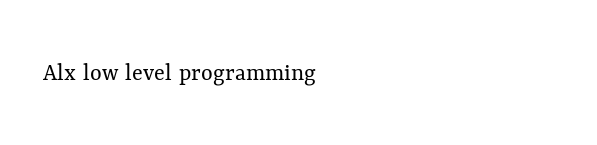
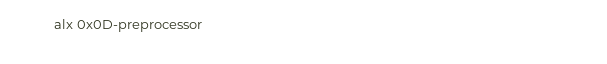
- Alx low level programming
+ alx 0x0D-preprocessor

